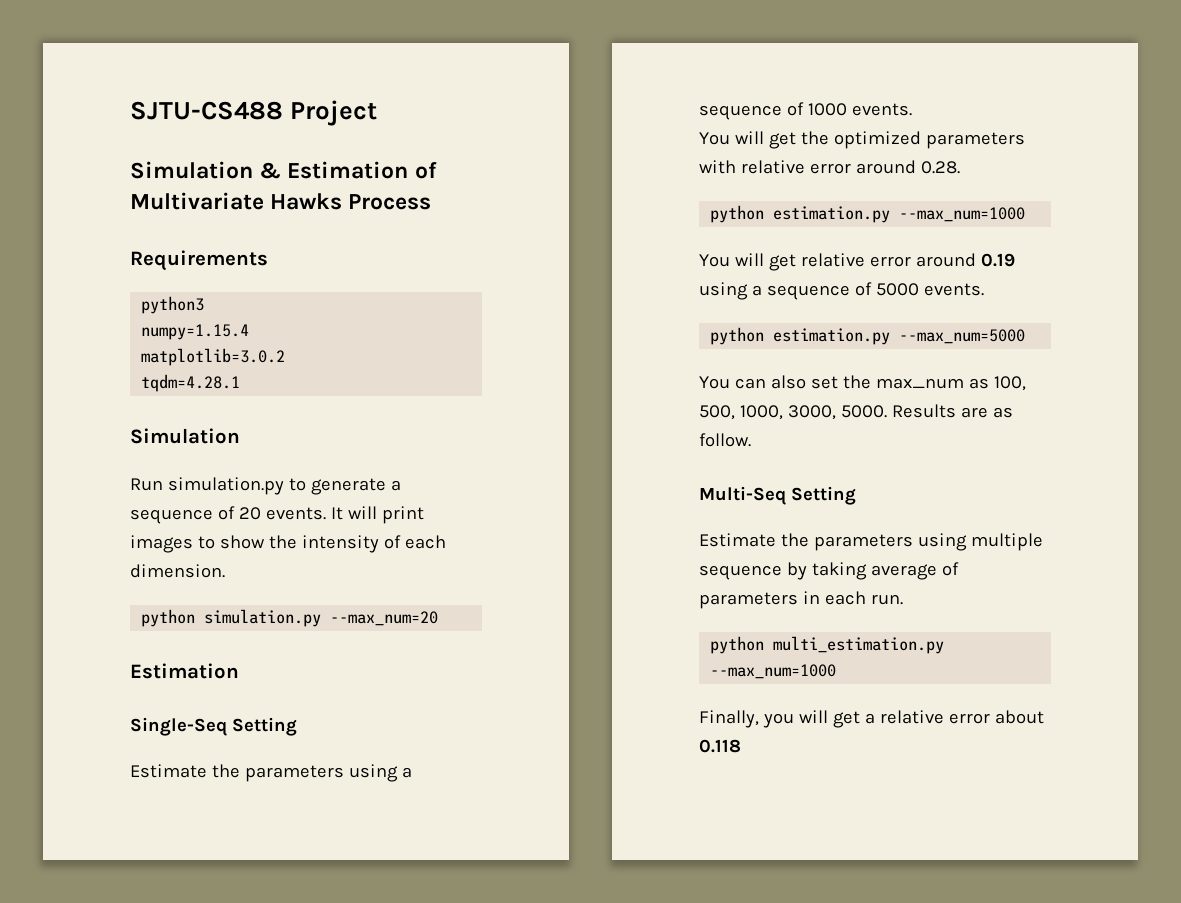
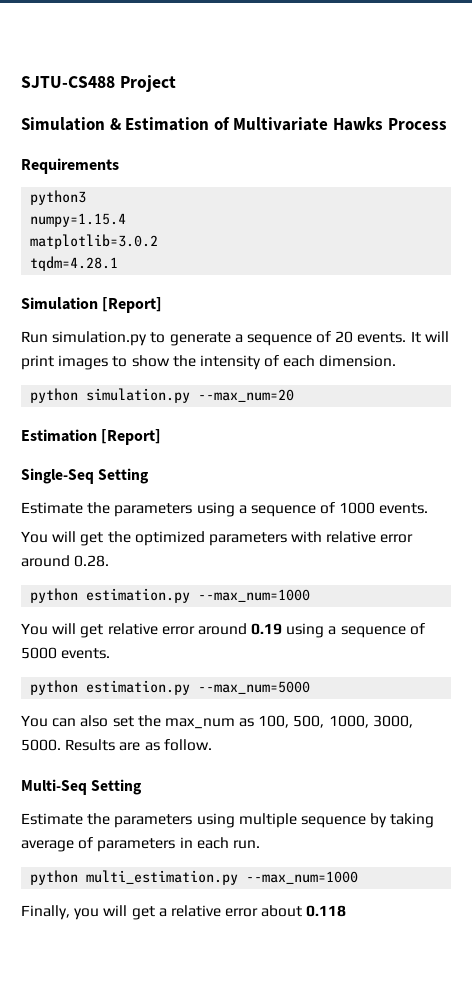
  tqdm=4.28.1
- Simulation
+ Simulation [Report]
  python simulation.py --max_num=20
- Estimation
+ Estimation [Report]

